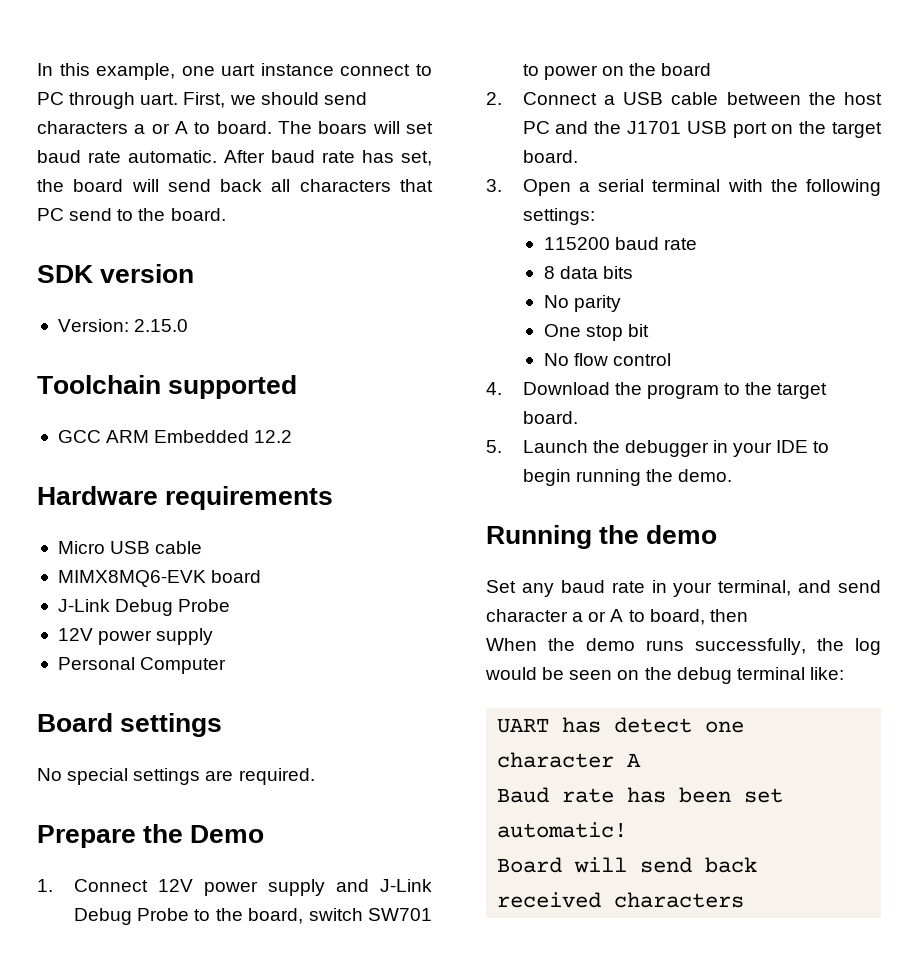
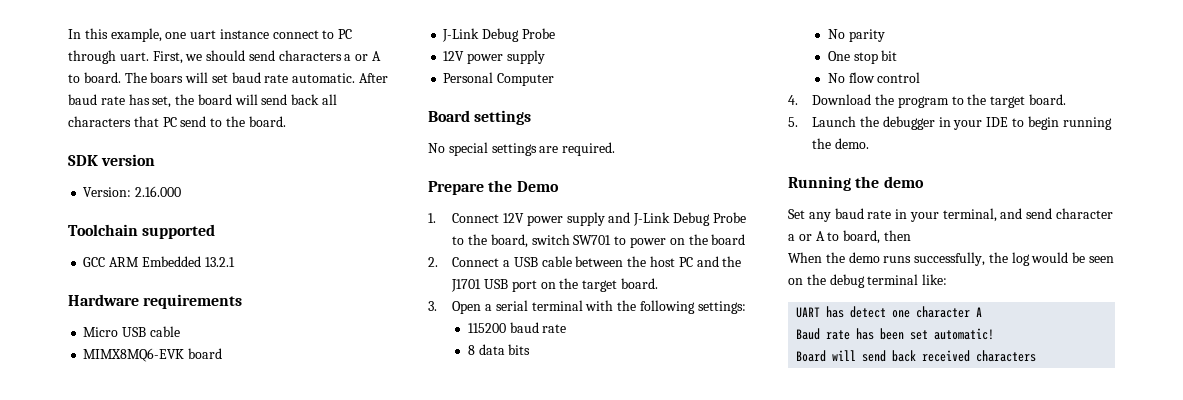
- Version: 2.15.0
+ Version: 2.16.000
- GCC ARM Embedded 12.2
+ GCC ARM Embedded 13.2.1

